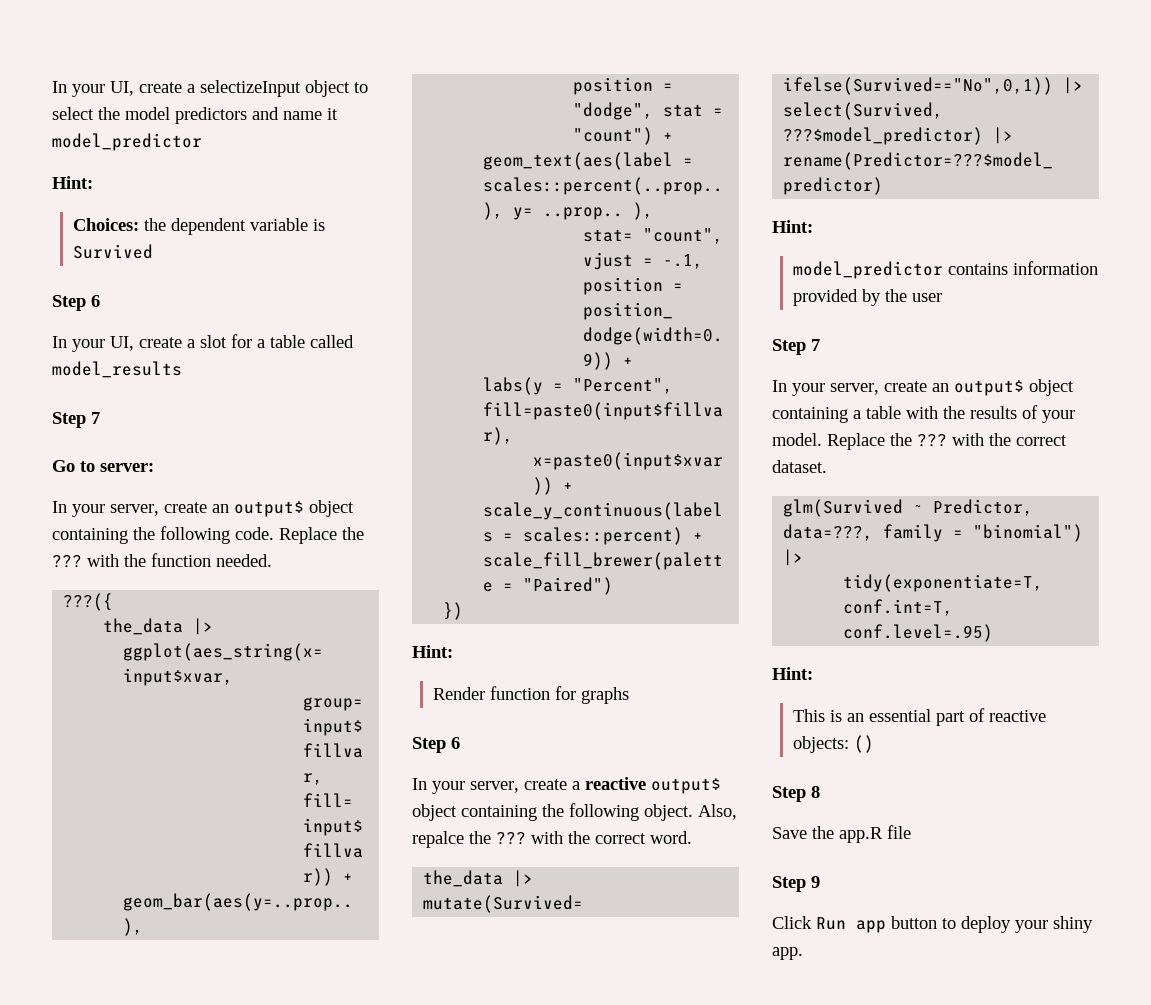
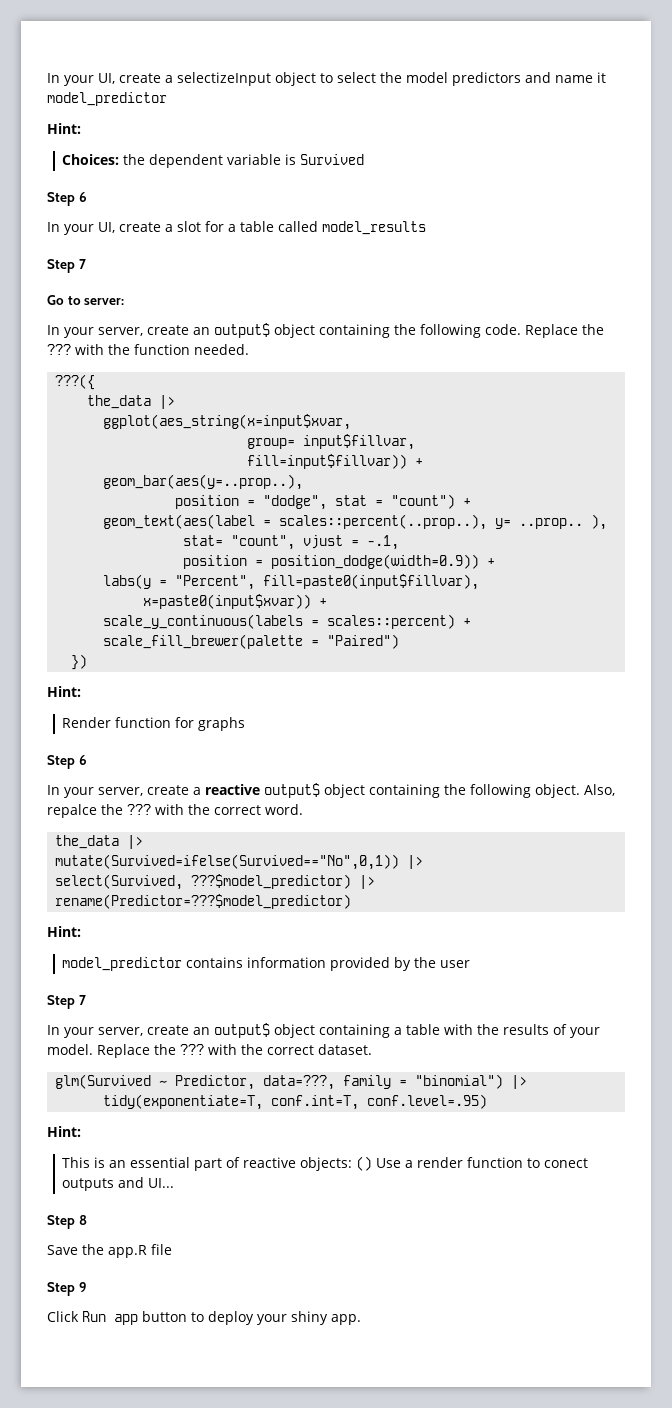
- This is an essential part of reactive objects: ()
+ This is an essential part of reactive objects: () Use a render function to conect outputs and UI...

